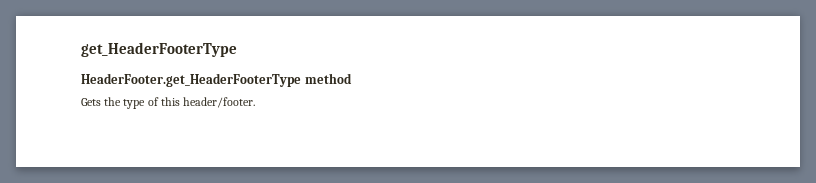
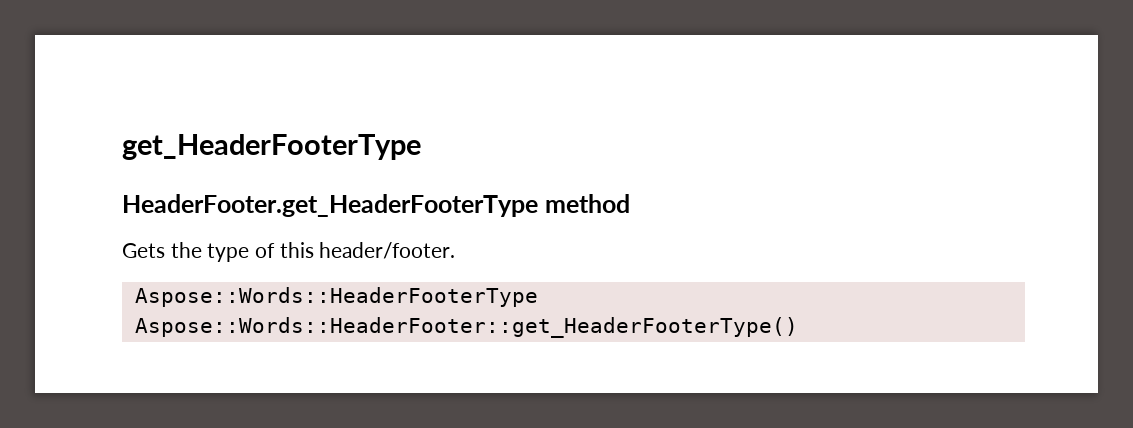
+ Aspose::Words::HeaderFooterType Aspose::Words::HeaderFooter::get_HeaderFooterType()

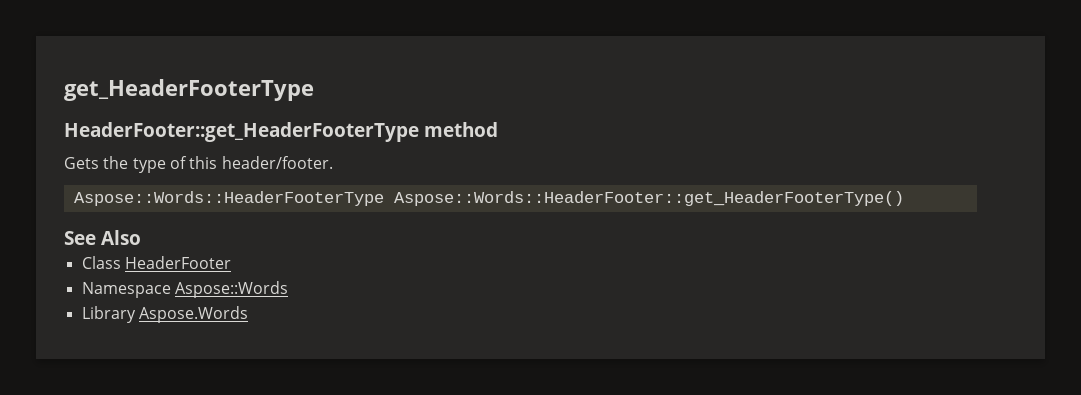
- HeaderFooter.get_HeaderFooterType method
+ HeaderFooter::get_HeaderFooterType method
+ See Also
+ Class HeaderFooter
+ Namespace Aspose::Words
+ Library Aspose.Words

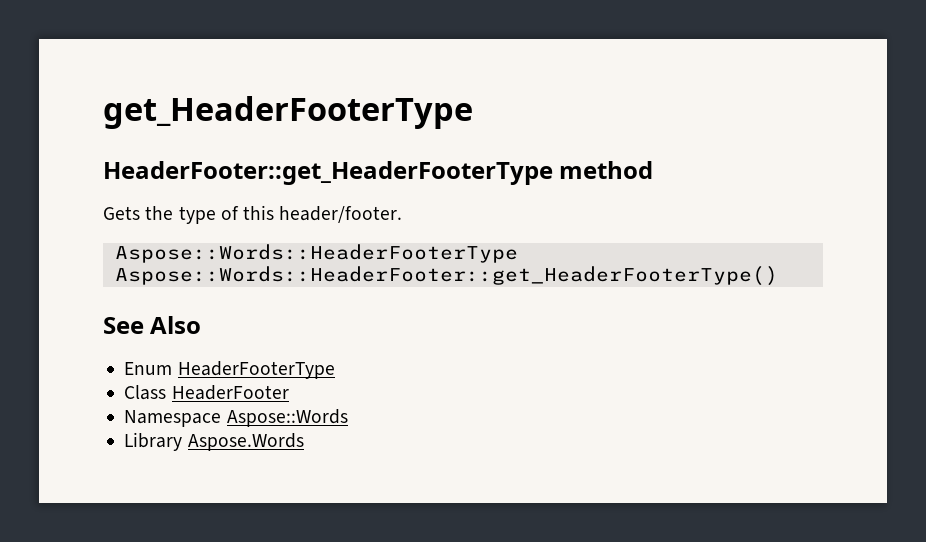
+ Enum HeaderFooterType

